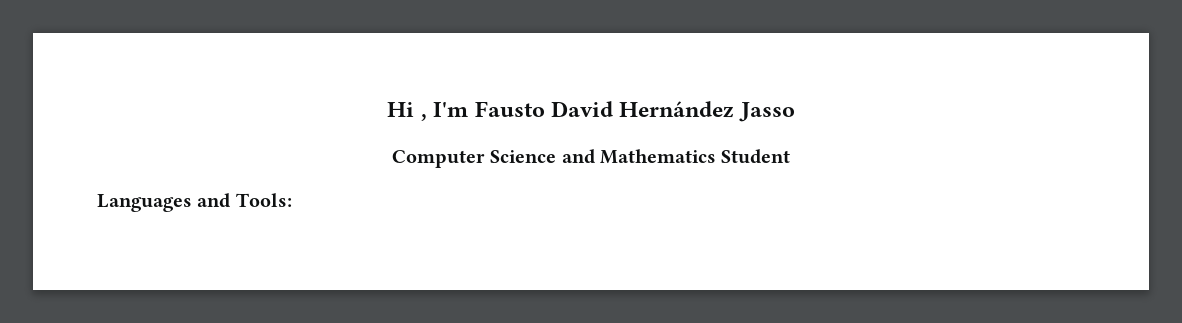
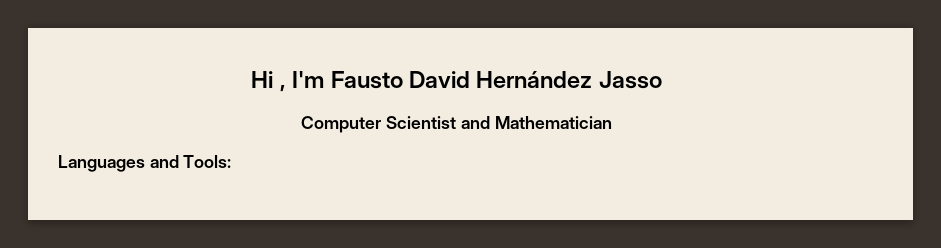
- Computer Science and Mathematics Student
+ Computer Scientist and Mathematician

